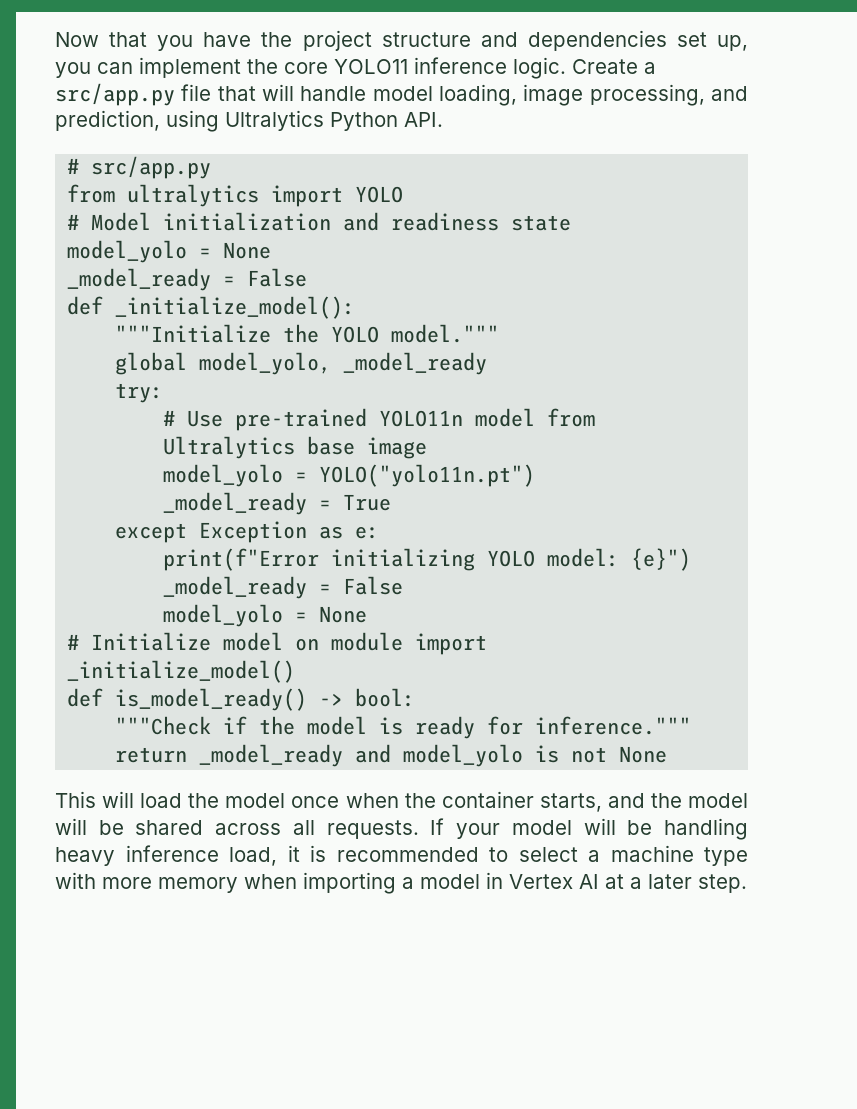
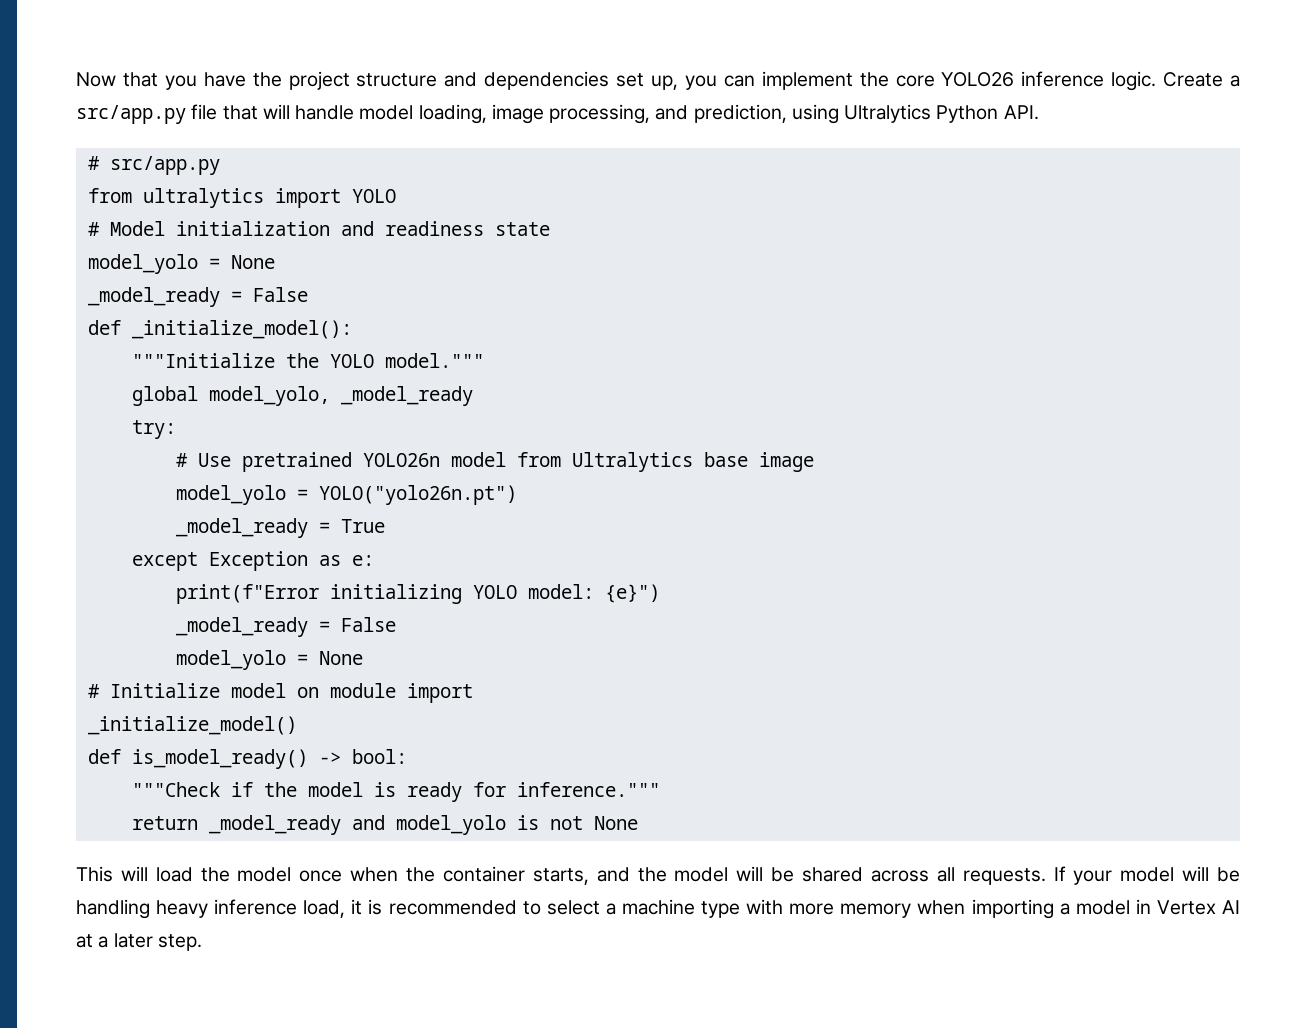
- Now that you have the project structure and dependencies set up, you can implement the core YOLO11 inference logic.
+ Now that you have the project structure and dependencies set up, you can implement the core YOLO26 inference logic.
- # Use pre-trained YOLO11n model from Ultralytics base image
+ # Use pretrained YOLO26n model from Ultralytics base image
- model_yolo = YOLO("yolo11n.pt")
+ model_yolo = YOLO("yolo26n.pt")

